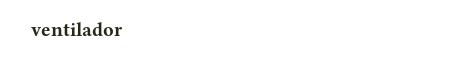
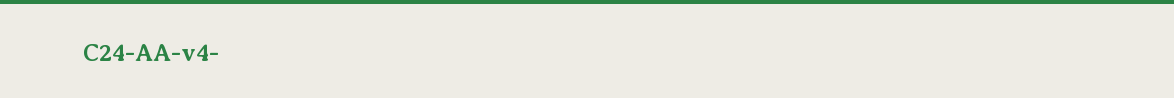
- ventilador
+ C24-AA-v4-

